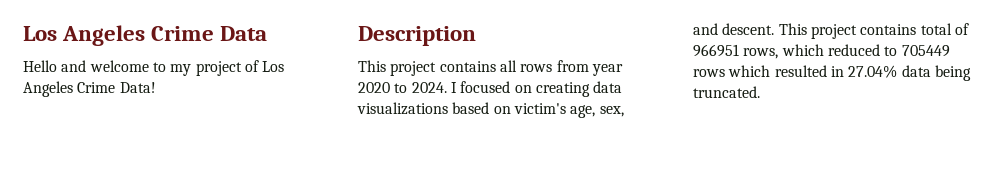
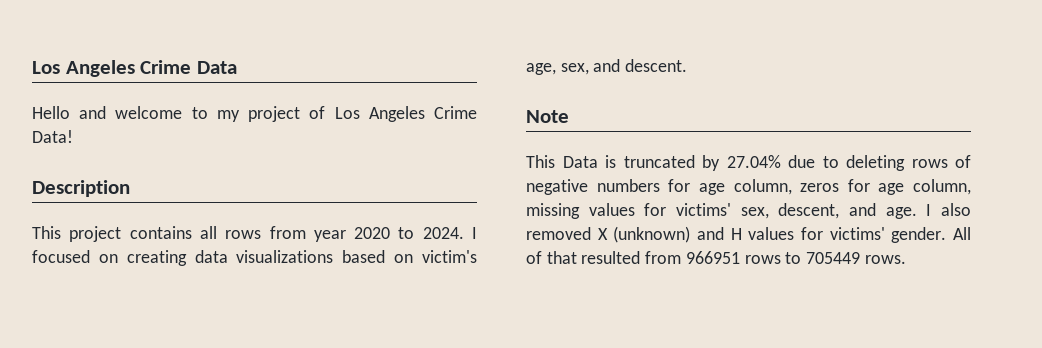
- I focused on creating data visualizations based on victim's age, sex, and descent. This project contains total of 966951 rows, which reduced to 705449 rows which resulted in 27.04% data being truncated.
+ I focused on creating data visualizations based on victim's age, sex, and descent.
+ Note
+ This Data is truncated by 27.04% due to deleting rows of negative numbers for age column, zeros for age column, missing values for victims' sex, descent, and age. I also removed X (unknown) and H values for victims' gender. All of that resulted from 966951 rows to 705449 rows.

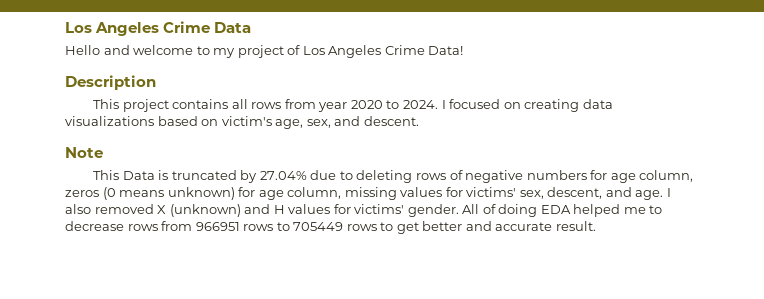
- This Data is truncated by 27.04% due to deleting rows of negative numbers for age column, zeros for age column, missing values for victims' sex, descent, and age.
+ This Data is truncated by 27.04% due to deleting rows of negative numbers for age column, zeros (0 means unknown) for age column, missing values for victims' sex, descent, and age.
- All of that resulted from 966951 rows to 705449 rows.
+ All of doing EDA helped me to decrease rows from 966951 rows to 705449 rows to get better and accurate result.

